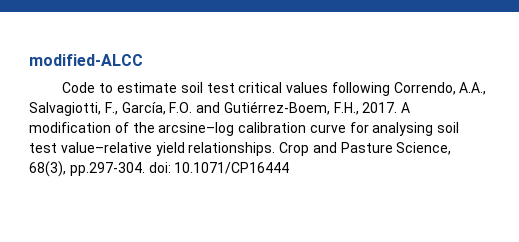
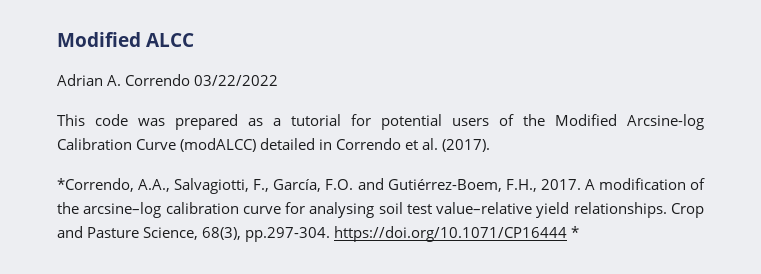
- modified-ALCC
- Code to estimate soil test critical values following Correndo, A.A., Salvagiotti, F., García, F.O. and Gutiérrez-Boem, F.H., 2017.
+ Modified ALCC
+ Adrian A. Correndo 03/22/2022
+ This code was prepared as a tutorial for potential users of the Modified Arcsine-log Calibration Curve (modALCC) detailed in Correndo et al. (2017).
+ *Correndo, A.A., Salvagiotti, F., García, F.O. and Gutiérrez-Boem, F.H., 2017.
- Crop and Pasture Science, 68(3), pp.297-304. doi: 10.1071/CP16444
+ Crop and Pasture Science, 68(3), pp.297-304. https://doi.org/10.1071/CP16444 *

